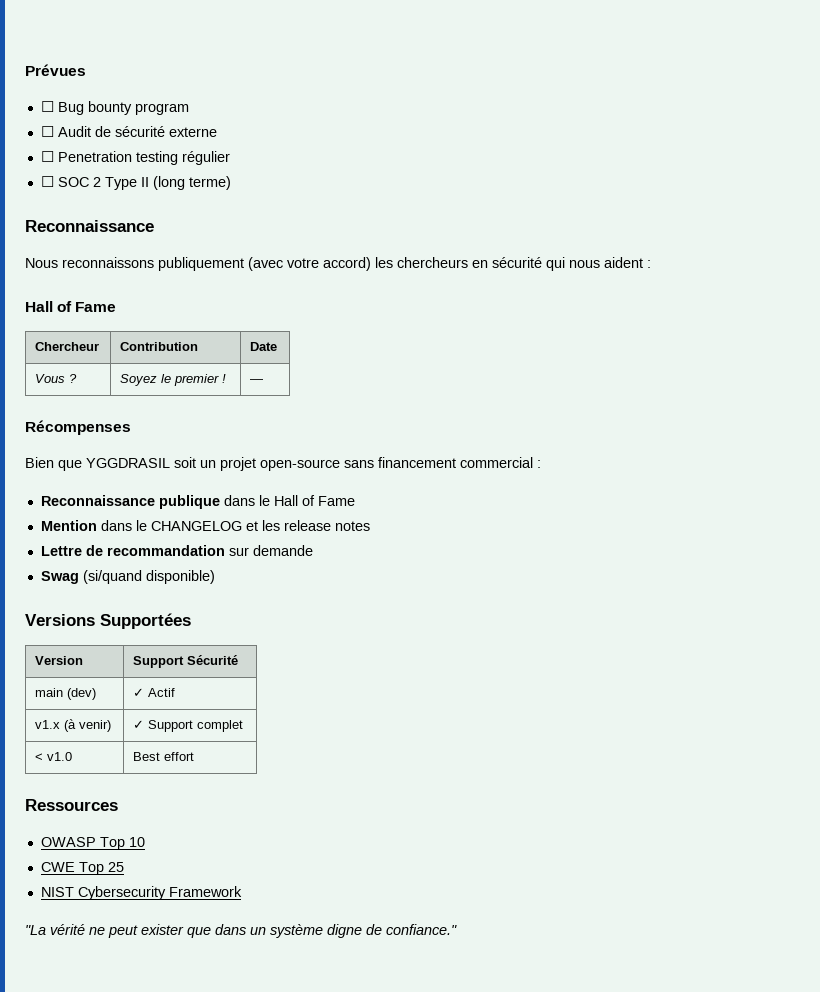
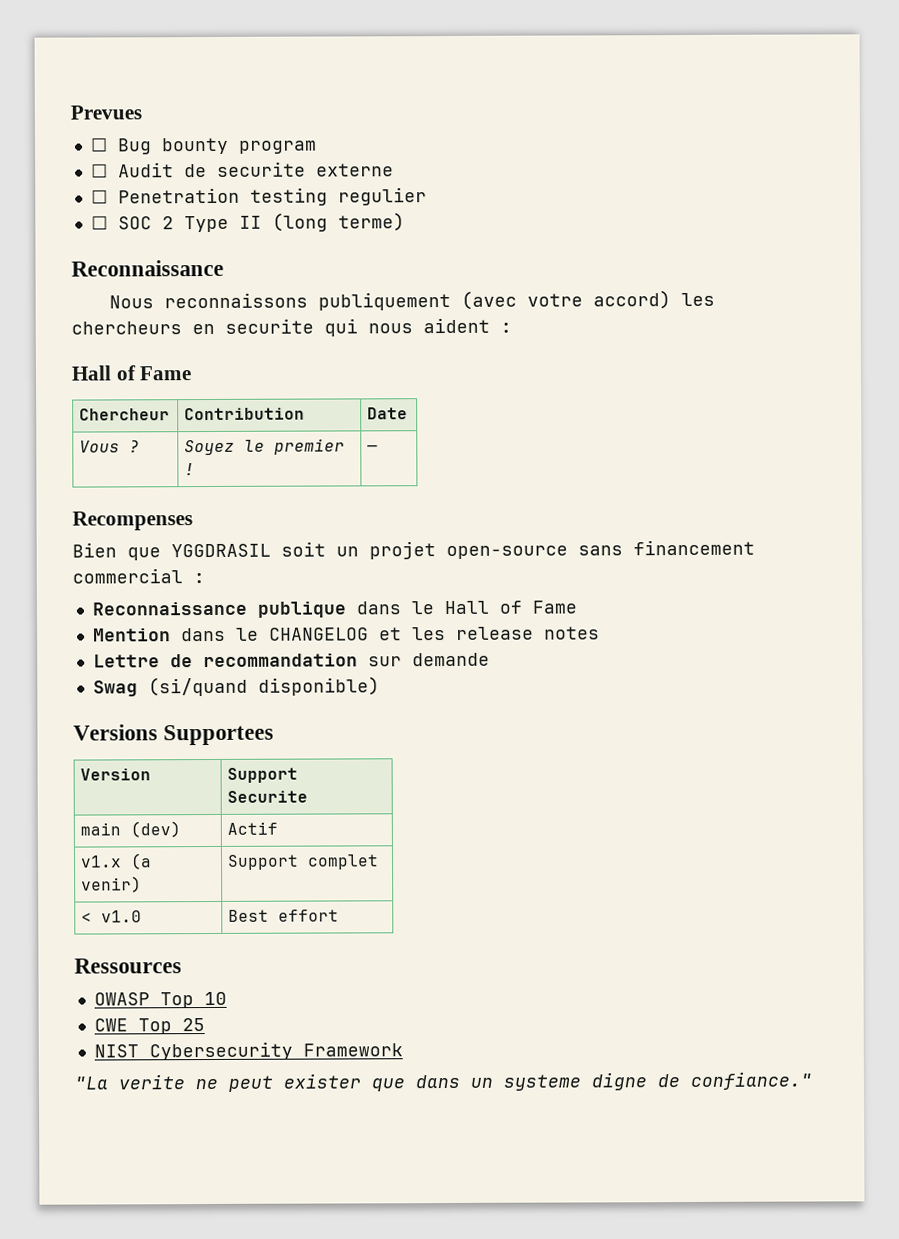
- Prévues
+ Prevues
- ☐ Audit de sécurité externe
+ ☐ Audit de securite externe
- ☐ Penetration testing régulier
+ ☐ Penetration testing regulier
- Nous reconnaissons publiquement (avec votre accord) les chercheurs en sécurité qui nous aident :
+ Nous reconnaissons publiquement (avec votre accord) les chercheurs en securite qui nous aident :
- Récompenses
+ Recompenses
- Versions Supportées
+ Versions Supportees
- Version | Support Sécurité
+ Version | Support Securite
- main (dev) | ✓ Actif
+ main (dev) | Actif
- v1.x (à venir) | ✓ Support complet
+ v1.x (a venir) | Support complet
- "La vérité ne peut exister que dans un système digne de confiance."
+ "La verite ne peut exister que dans un systeme digne de confiance."

